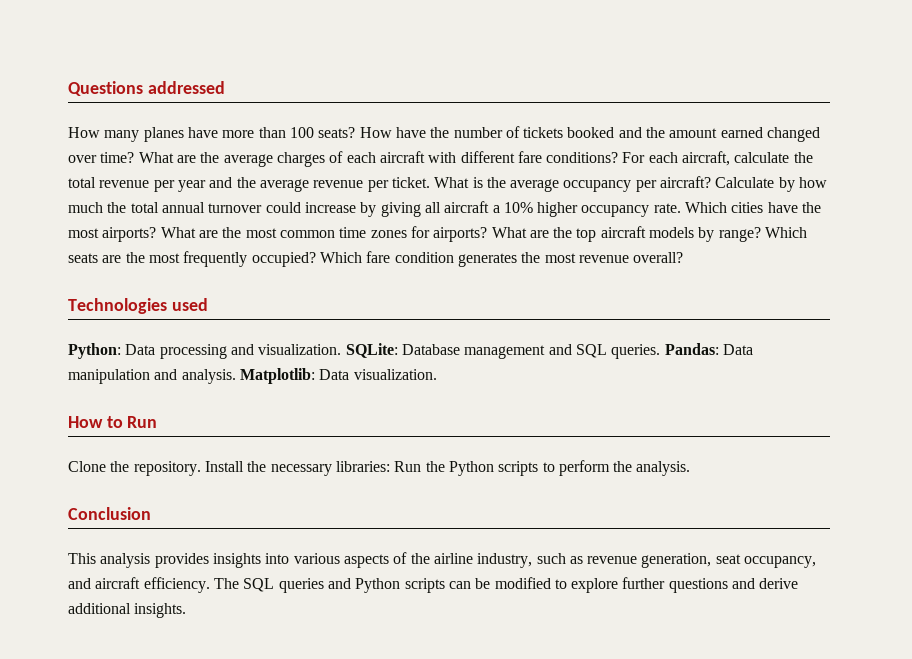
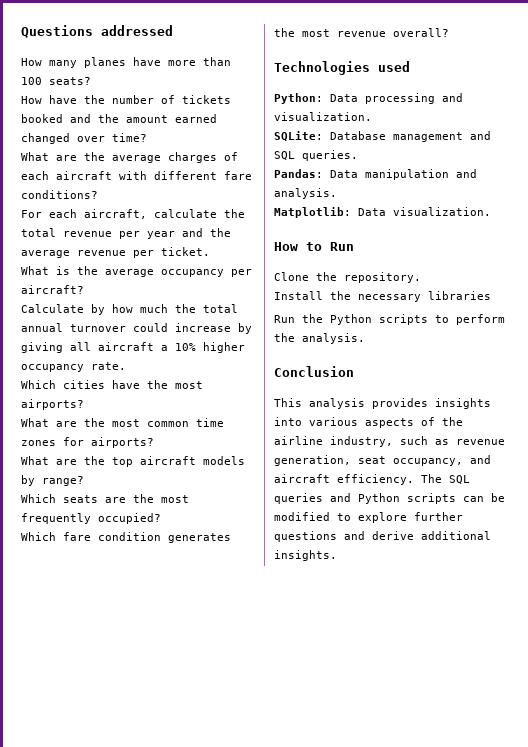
- How many planes have more than 100 seats? How have the number of tickets booked and the amount earned changed over time? What are the average charges of each aircraft with different fare conditions? For each aircraft, calculate the total revenue per year and the average revenue per ticket. What is the average occupancy per aircraft? Calculate by how much the total annual turnover could increase by giving all aircraft a 10% higher occupancy rate. Which cities have the most airports? What are the most common time zones for airports? What are the top aircraft models by range? Which seats are the most frequently occupied? Which fare condition generates the most revenue overall?
+ How many planes have more than 100 seats?
+ How have the number of tickets booked and the amount earned changed over time?
+ What are the average charges of each aircraft with different fare conditions?
+ For each aircraft, calculate the total revenue per year and the average revenue per ticket.
+ What is the average occupancy per aircraft?
+ Calculate by how much the total annual turnover could increase by giving all aircraft a 10% higher occupancy rate.
+ Which cities have the most airports?
+ What are the most common time zones for airports?
+ What are the top aircraft models by range?
+ Which seats are the most frequently occupied?
+ Which fare condition generates the most revenue overall?
- Python: Data processing and visualization. SQLite: Database management and SQL queries. Pandas: Data manipulation and analysis. Matplotlib: Data visualization.
+ Python: Data processing and visualization.
+ SQLite: Database management and SQL queries.
+ Pandas: Data manipulation and analysis.
+ Matplotlib: Data visualization.
- Clone the repository. Install the necessary libraries: Run the Python scripts to perform the analysis.
+ Clone the repository.
+ Install the necessary libraries
+ Run the Python scripts to perform the analysis.

